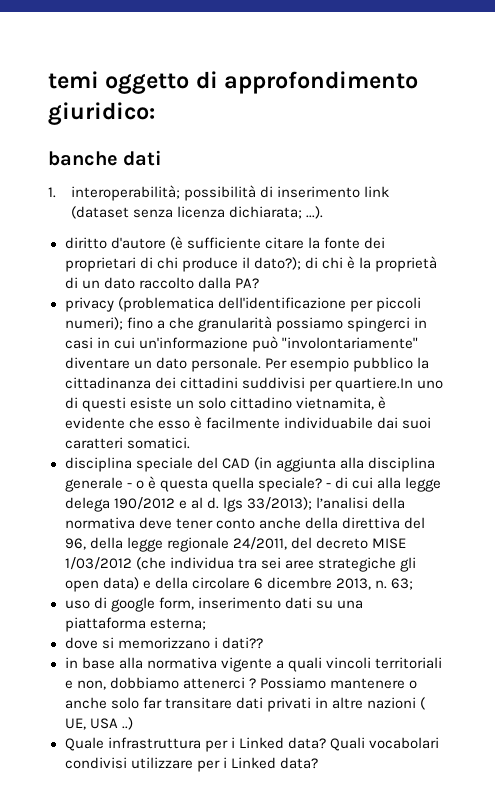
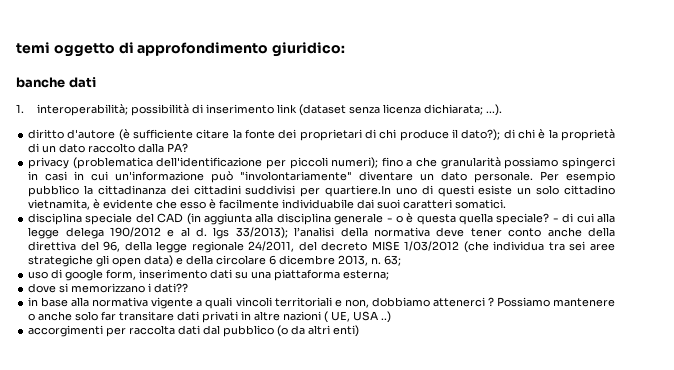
- Quale infrastruttura per i Linked data? Quali vocabolari condivisi utilizzare per i Linked data?
+ accorgimenti per raccolta dati dal pubblico (o da altri enti)

